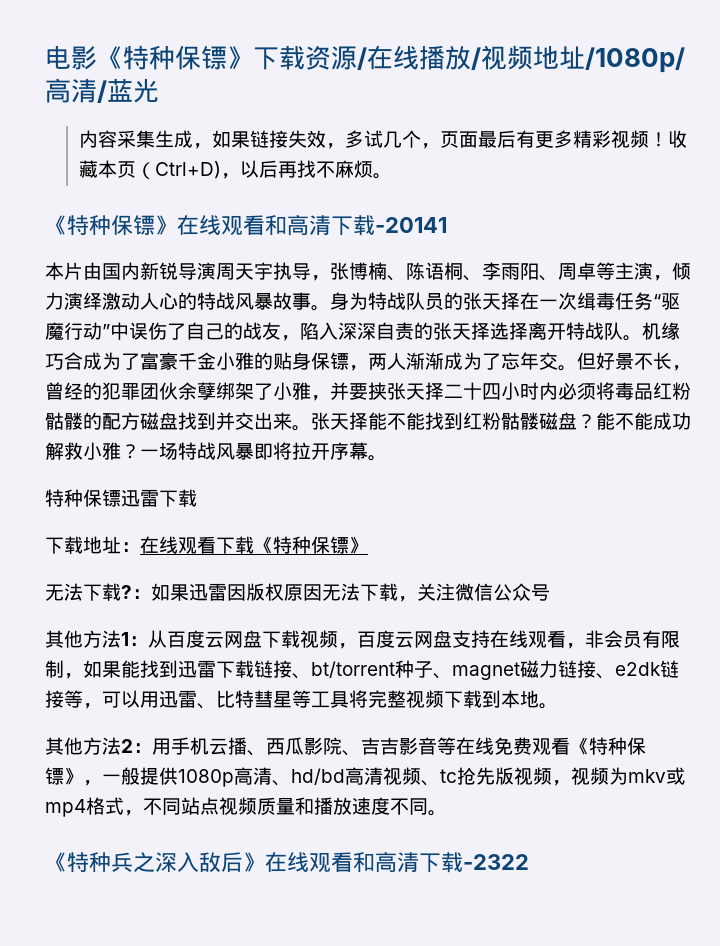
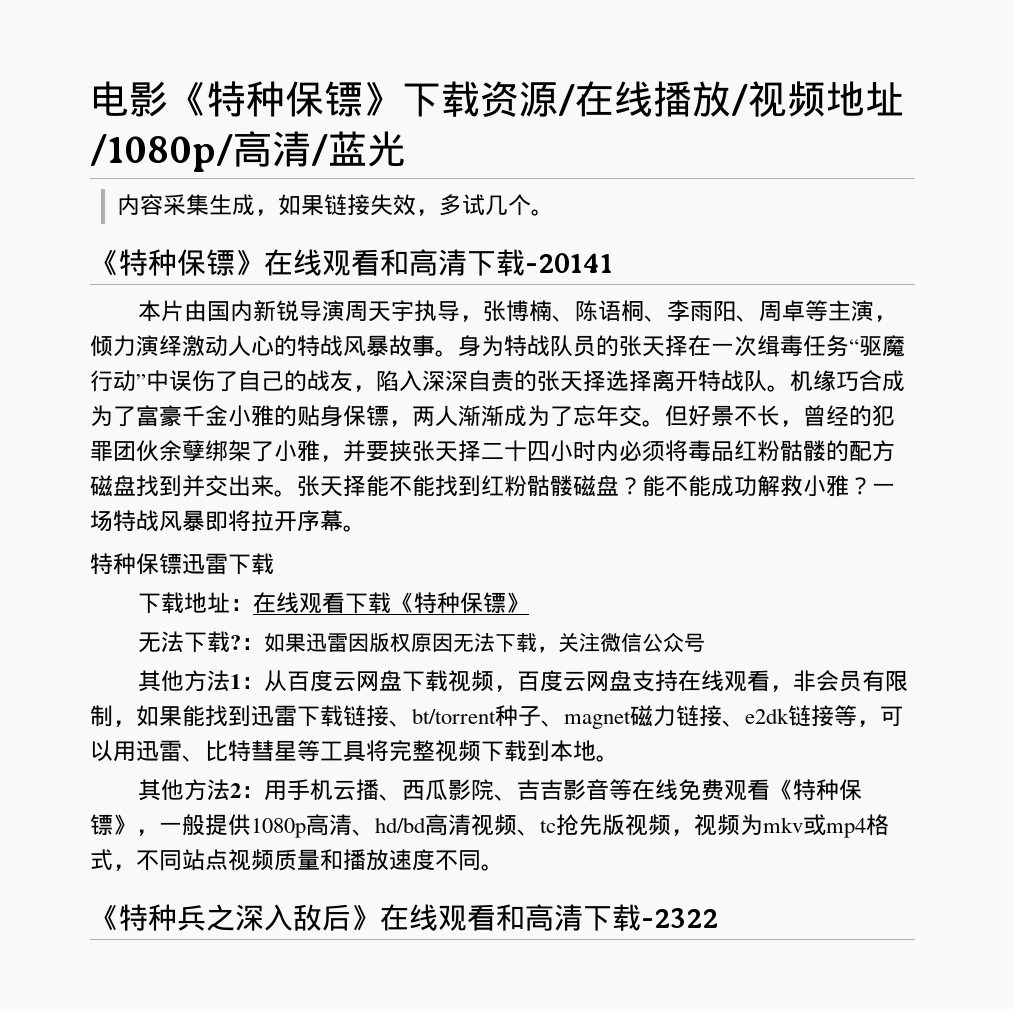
- 内容采集生成，如果链接失效，多试几个，页面最后有更多精彩视频！收藏本页（Ctrl+D)，以后再找不麻烦。
+ 内容采集生成，如果链接失效，多试几个。

